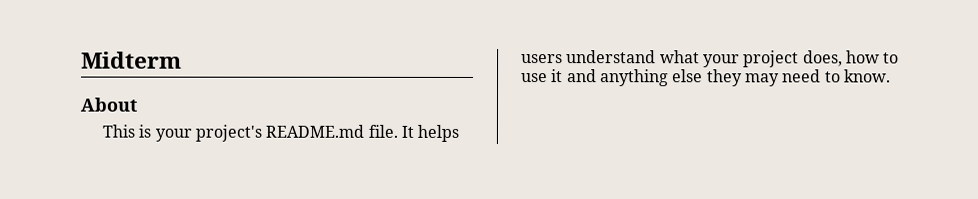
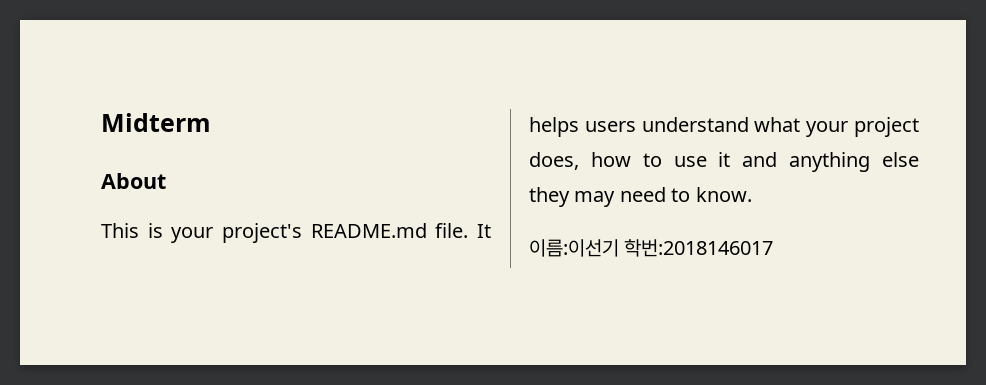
+ 이름:이선기 학번:2018146017

